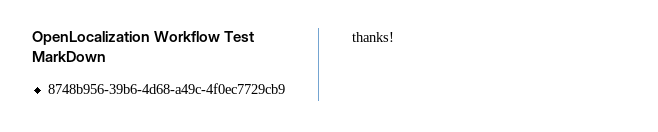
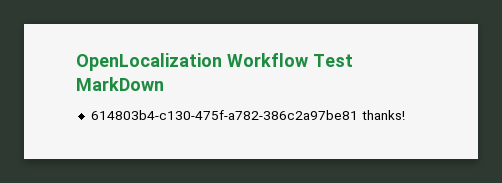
- 8748b956-39b6-4d68-a49c-4f0ec7729cb9 thanks!
+ 614803b4-c130-475f-a782-386c2a97be81 thanks!

